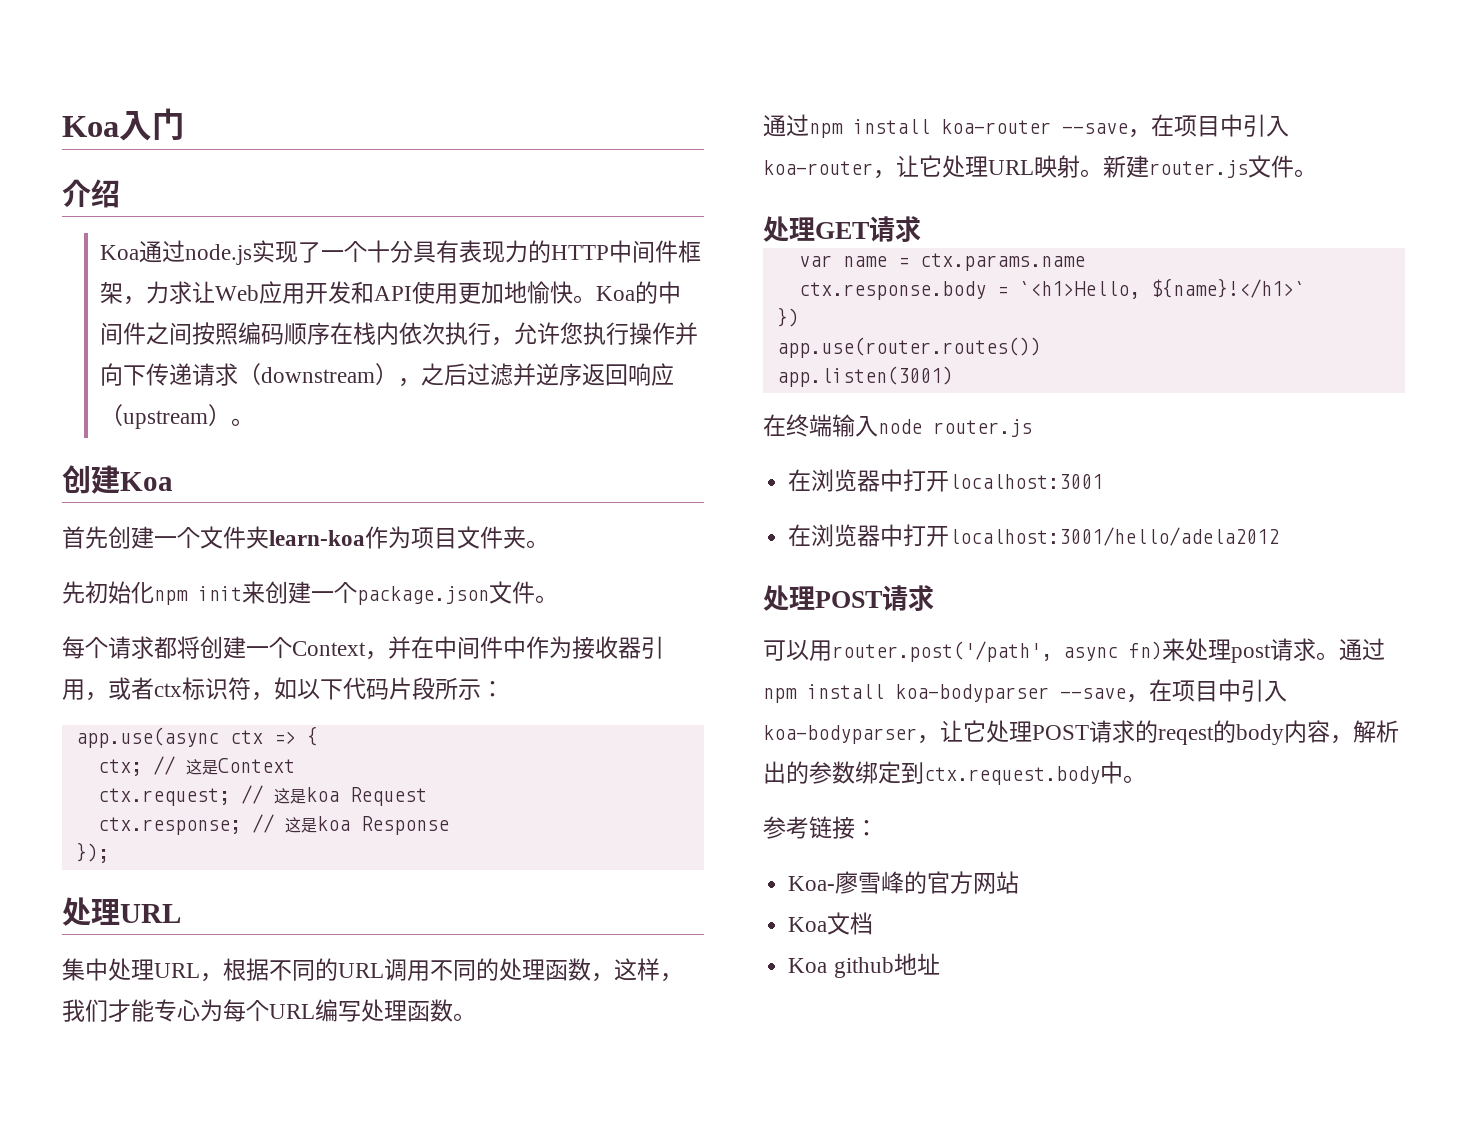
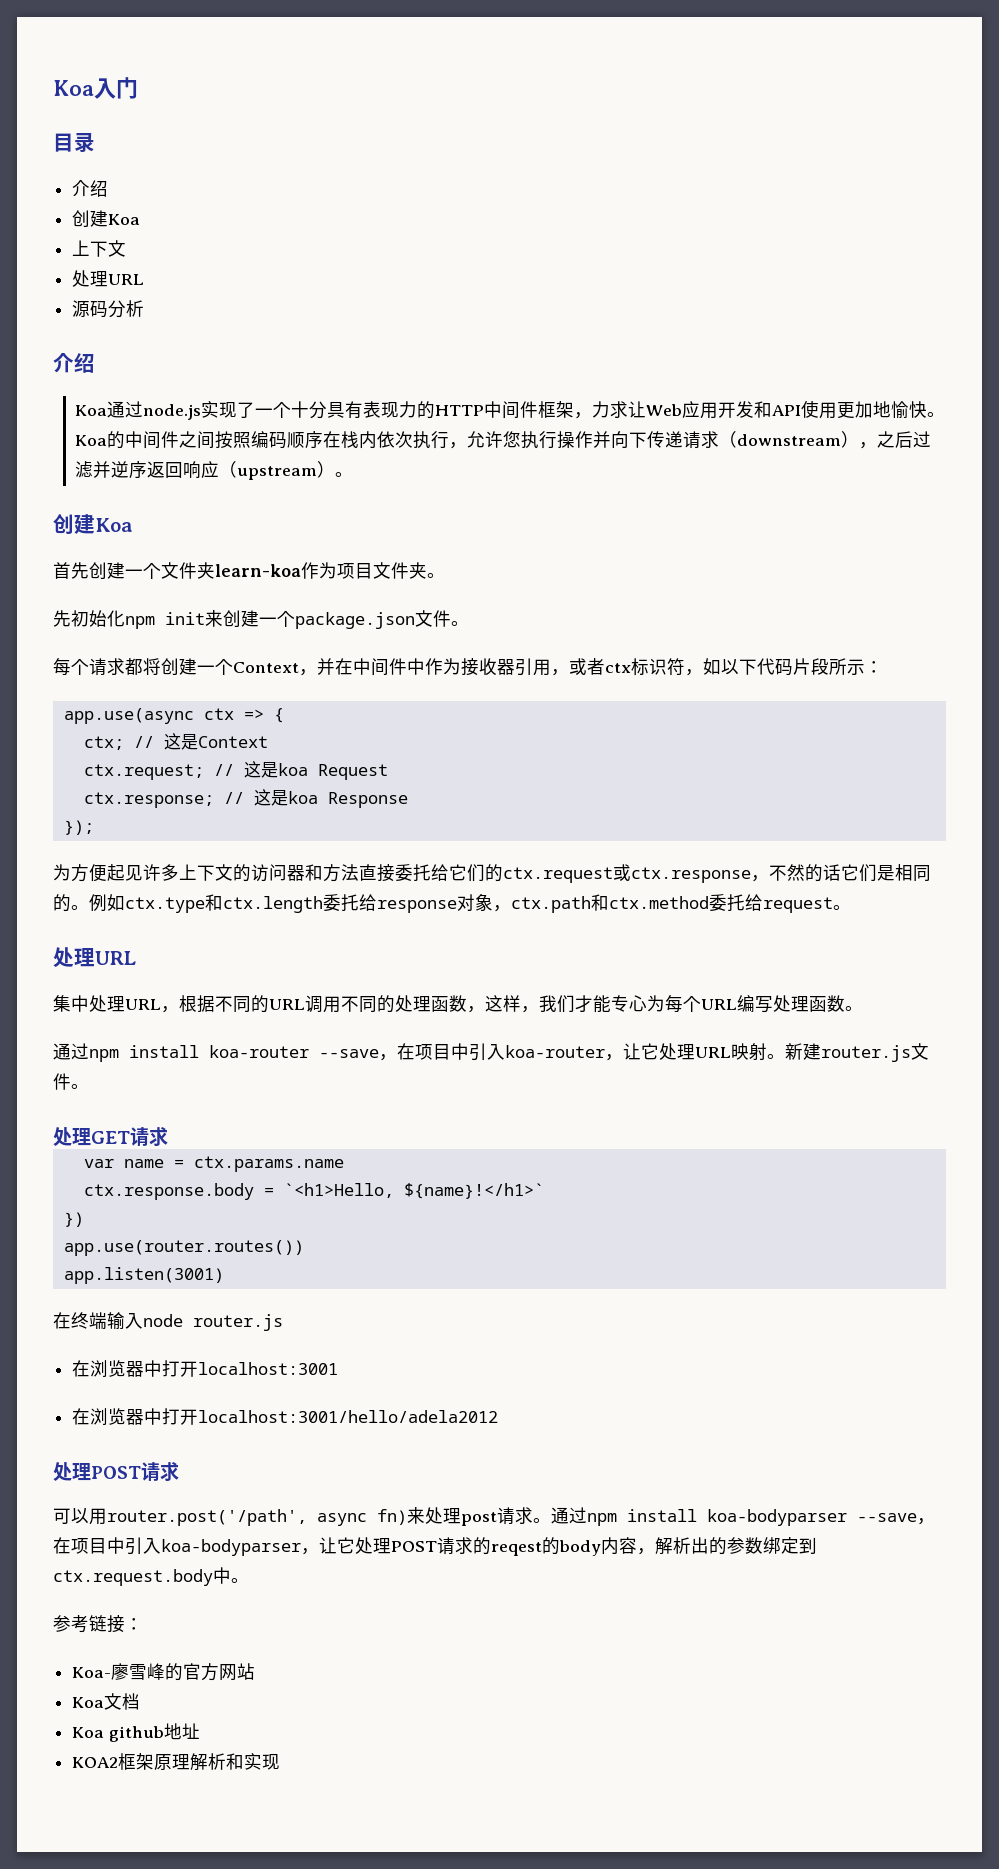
+ 目录
+ 介绍
+ 创建Koa
+ 上下文
+ 处理URL
+ 源码分析
+ 为方便起见许多上下文的访问器和方法直接委托给它们的ctx.request或ctx.response，不然的话它们是相同的。例如ctx.type和ctx.length委托给response对象，ctx.path和ctx.method委托给request。
+ KOA2框架原理解析和实现

